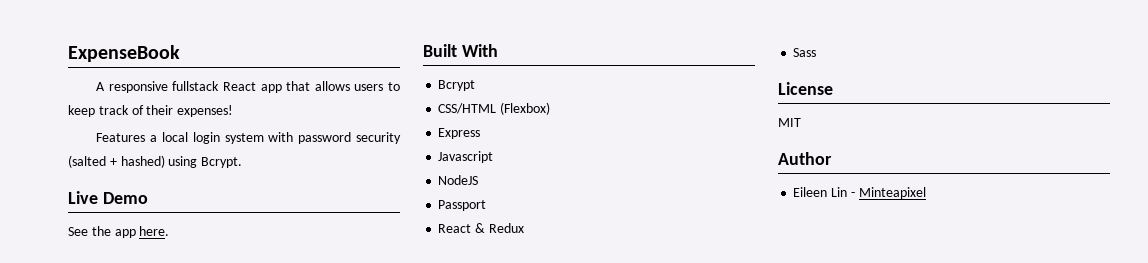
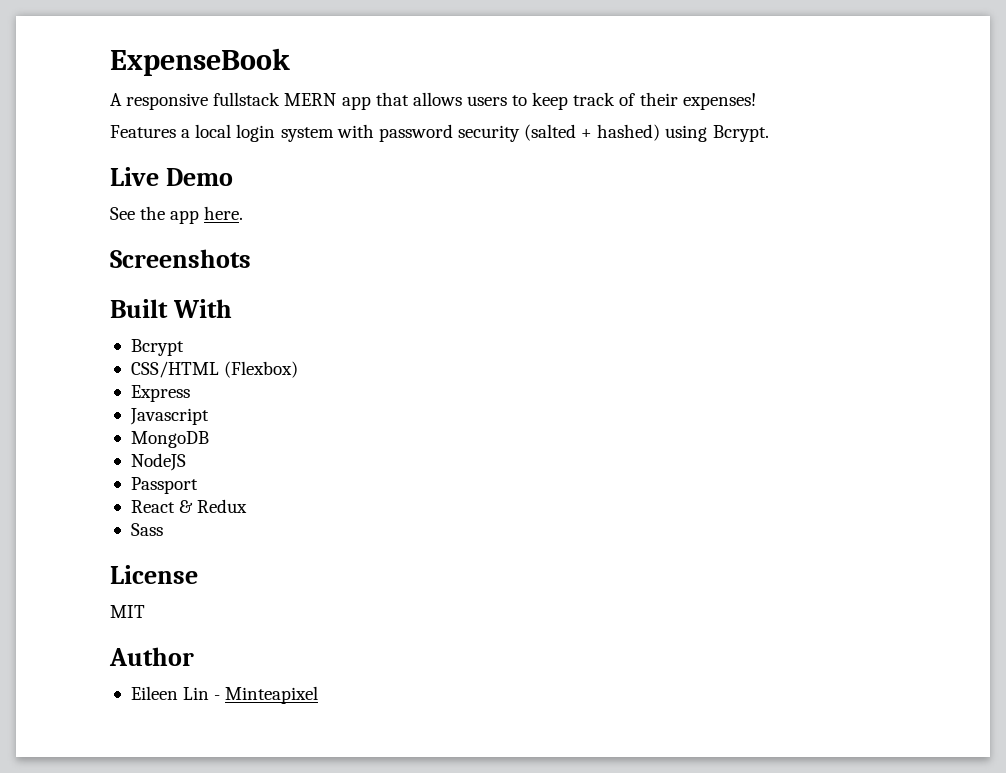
- A responsive fullstack React app that allows users to keep track of their expenses!
+ A responsive fullstack MERN app that allows users to keep track of their expenses!
+ Screenshots
+ MongoDB

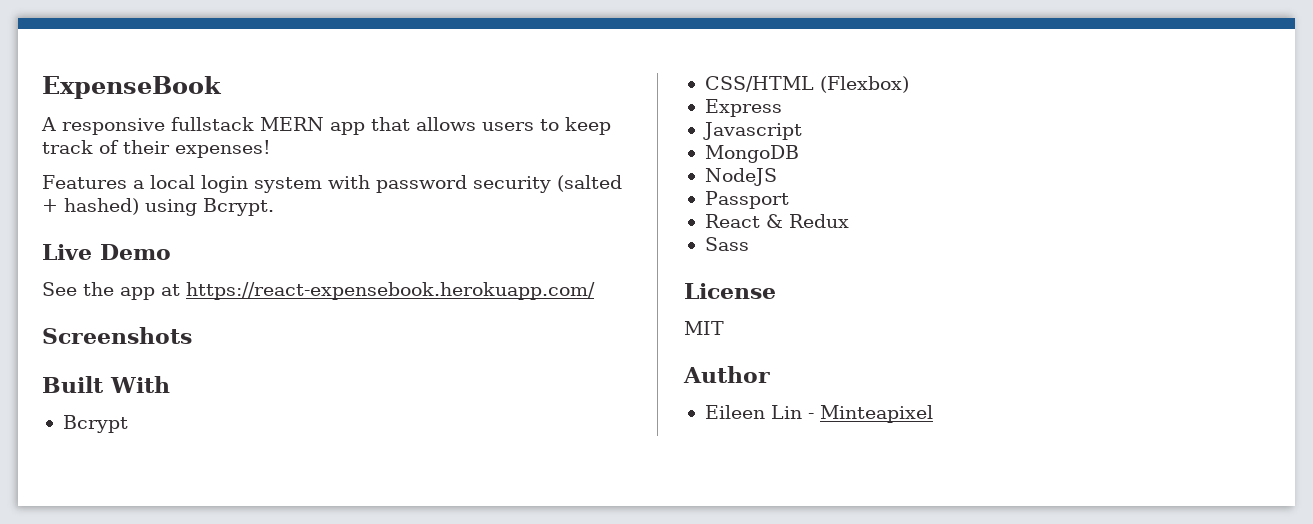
- See the app here.
+ See the app at https://react-expensebook.herokuapp.com/

